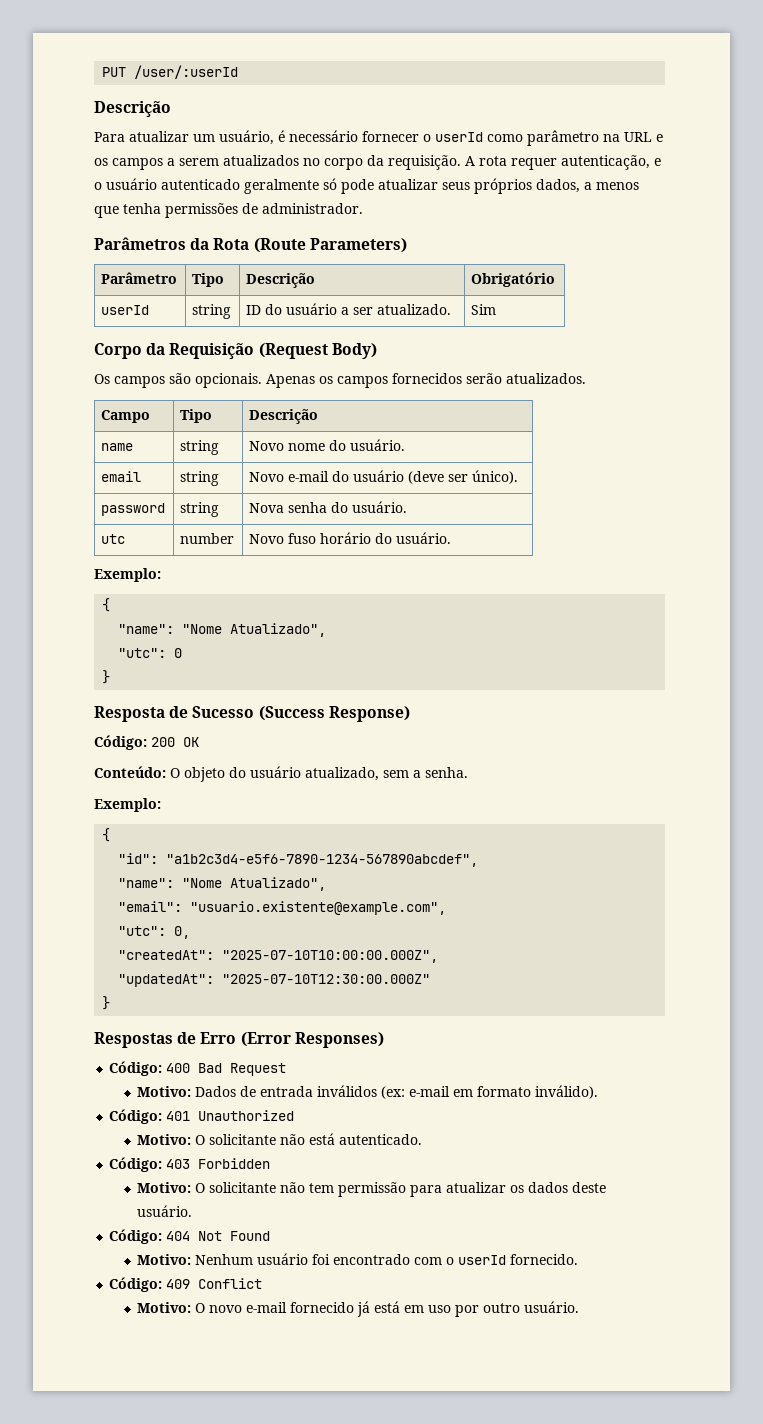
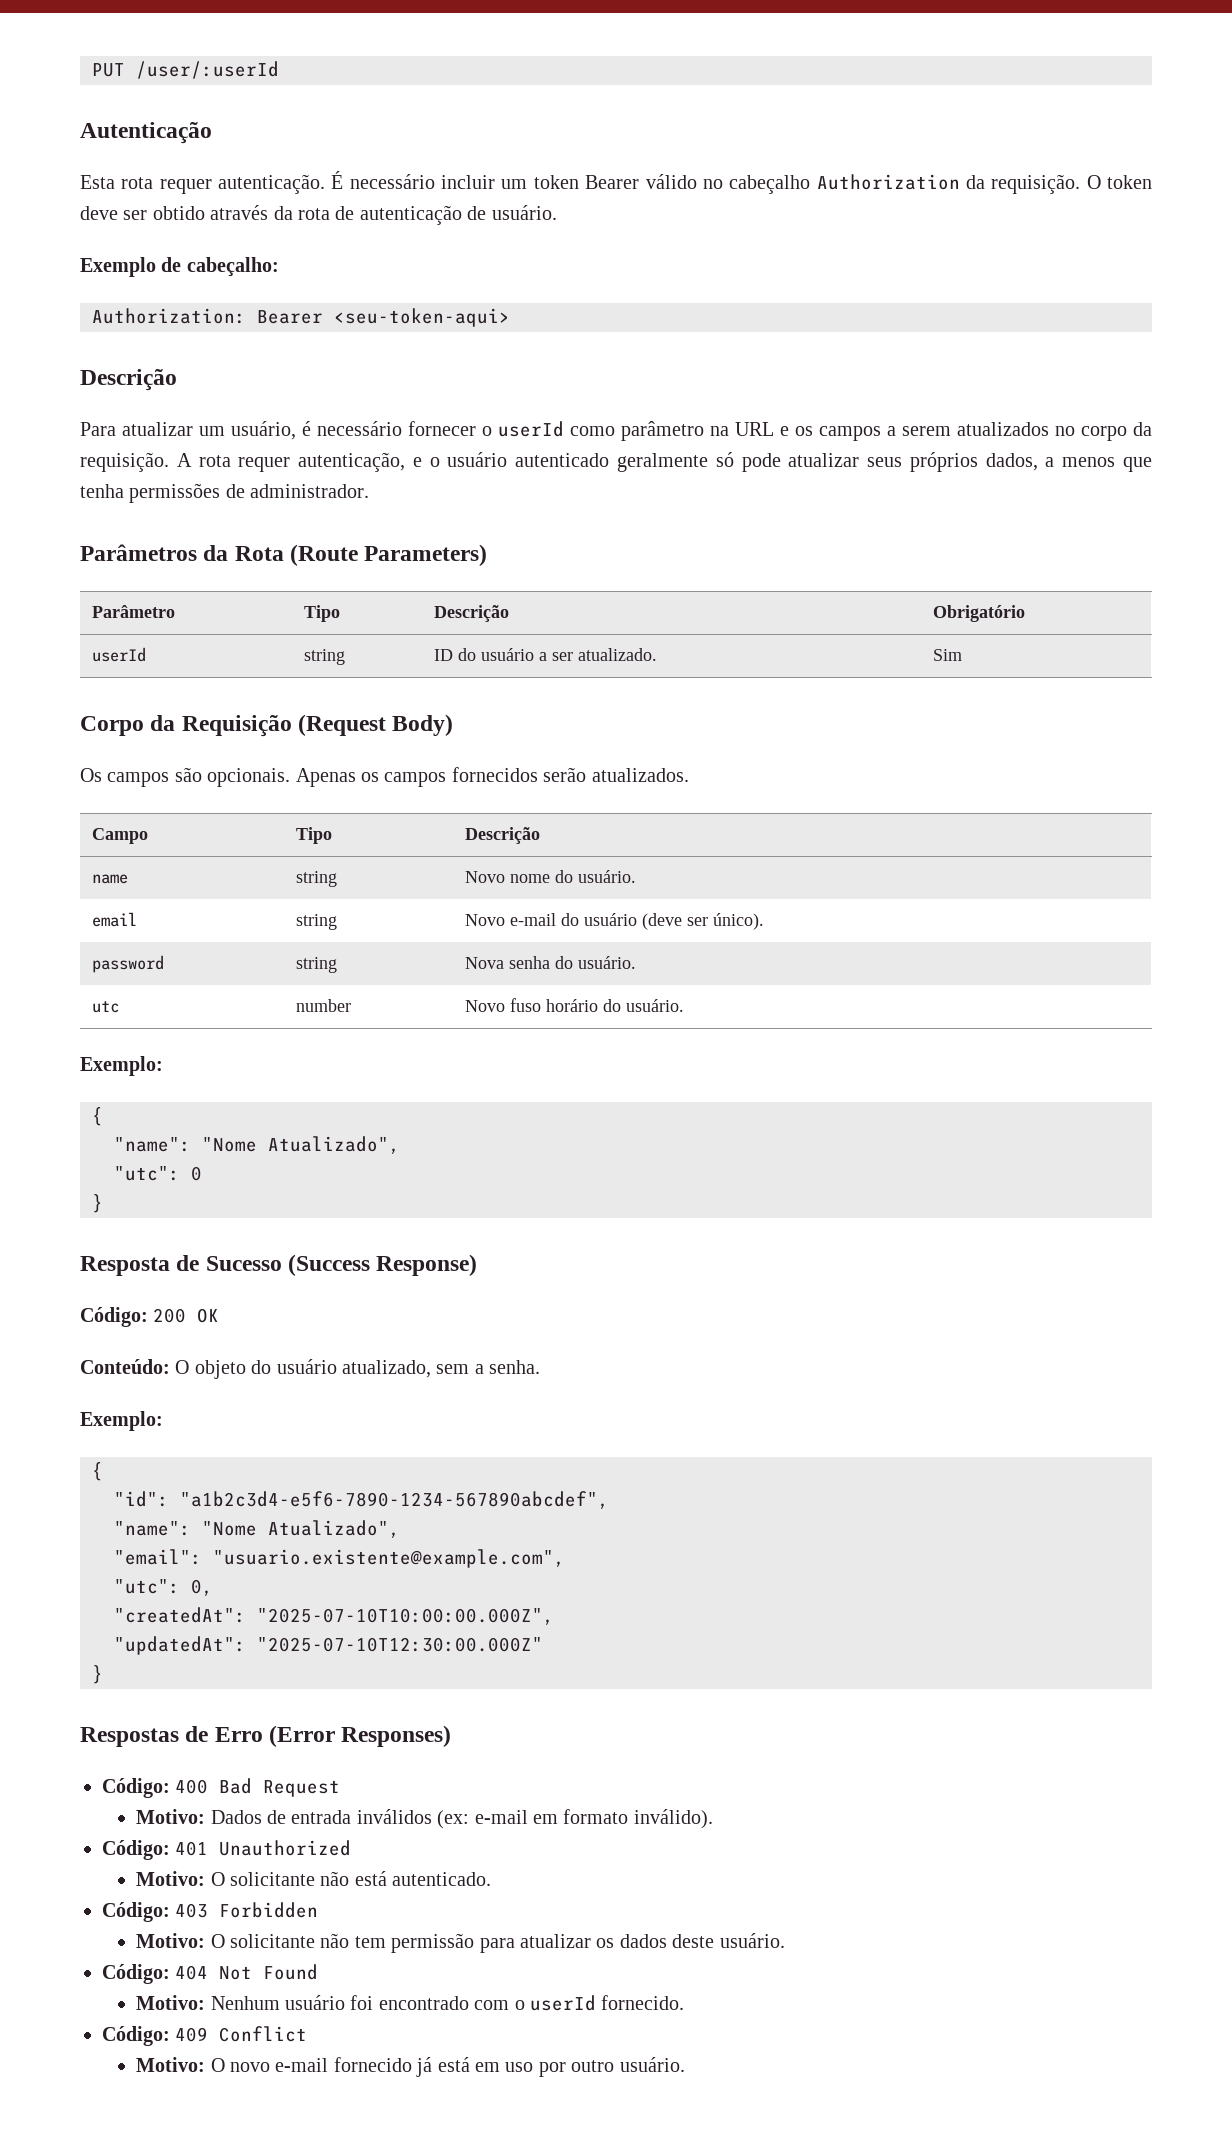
+ Autenticação
+ Esta rota requer autenticação. É necessário incluir um token Bearer válido no cabeçalho Authorization da requisição. O token deve ser obtido através da rota de autenticação de usuário.
+ Exemplo de cabeçalho:
+ Authorization: Bearer <seu-token-aqui>

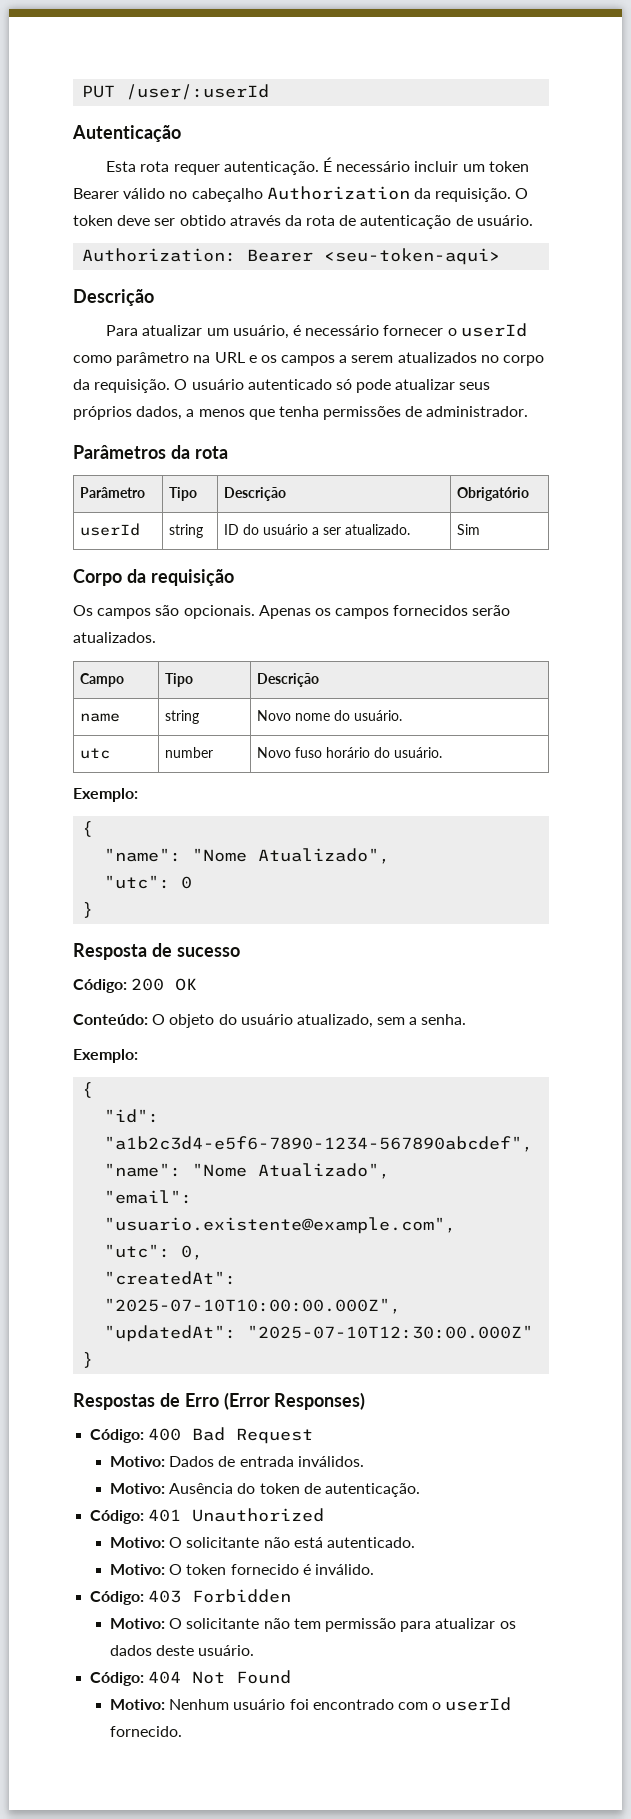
- Exemplo de cabeçalho:
- A rota requer autenticação, e o usuário autenticado geralmente só pode atualizar seus próprios dados, a menos que tenha permissões de administrador.
+ O usuário autenticado só pode atualizar seus próprios dados, a menos que tenha permissões de administrador.
- Parâmetros da Rota (Route Parameters)
+ Parâmetros da rota
- Corpo da Requisição (Request Body)
+ Corpo da requisição
- email | string | Novo e-mail do usuário (deve ser único).
- password | string | Nova senha do usuário.
- Resposta de Sucesso (Success Response)
+ Resposta de sucesso
- Motivo: Dados de entrada inválidos (ex: e-mail em formato inválido).
+ Motivo: Dados de entrada inválidos.
+ Motivo: Ausência do token de autenticação.
+ Motivo: O token fornecido é inválido.
- Código: 409 Conflict
- Motivo: O novo e-mail fornecido já está em uso por outro usuário.

